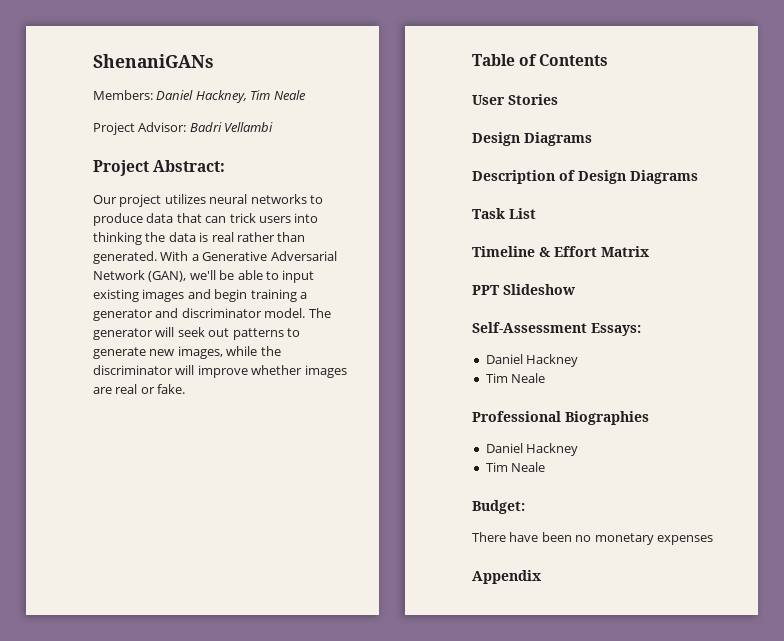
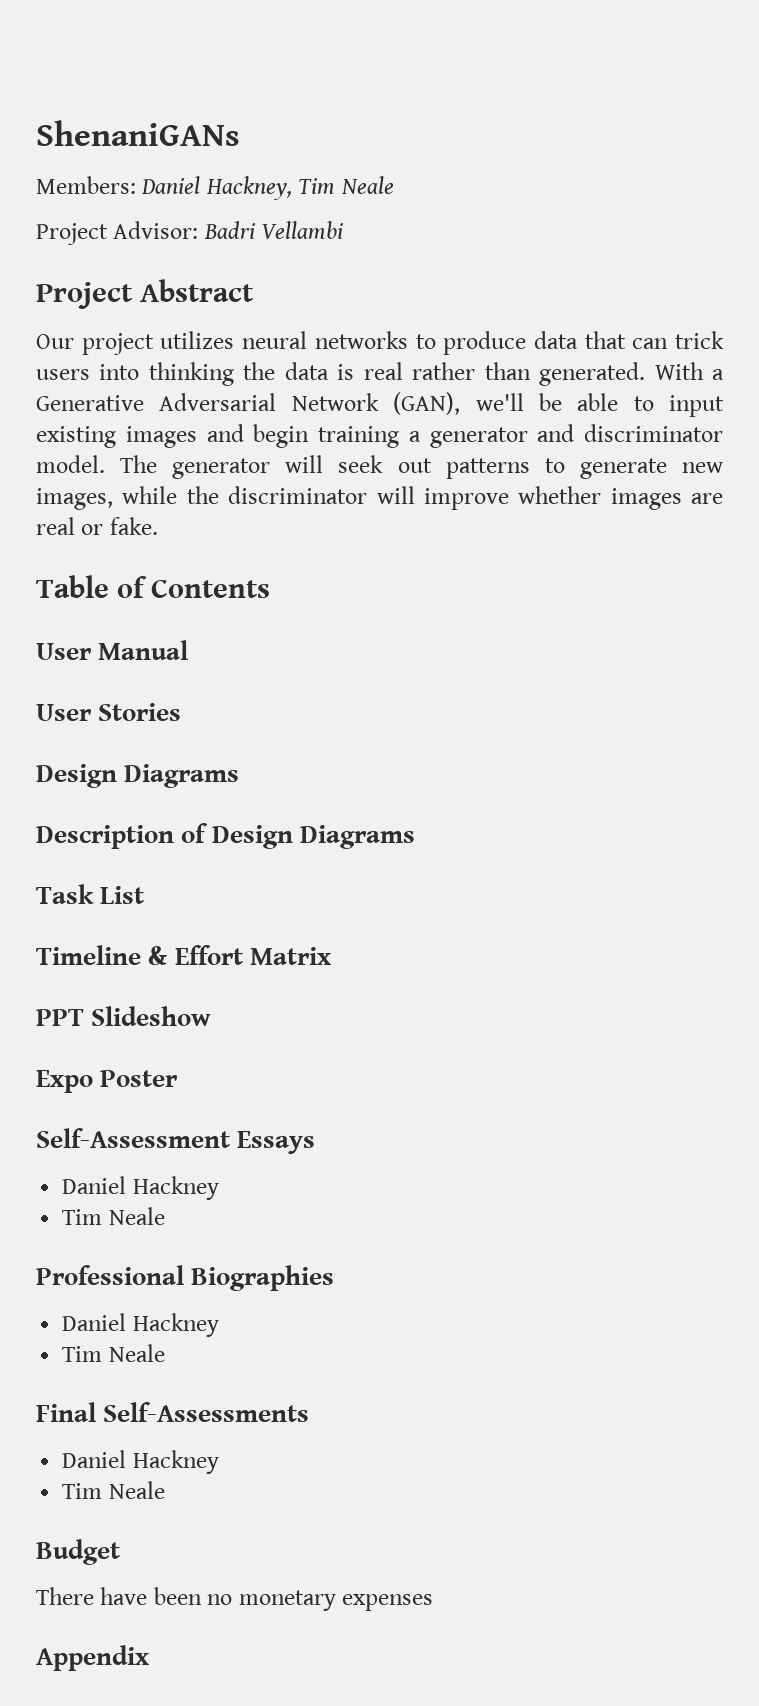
- Project Abstract:
+ Project Abstract
+ User Manual
+ Expo Poster
- Self-Assessment Essays:
+ Self-Assessment Essays
- Budget:
+ Final Self-Assessments
+ Daniel Hackney
+ Tim Neale
+ Budget

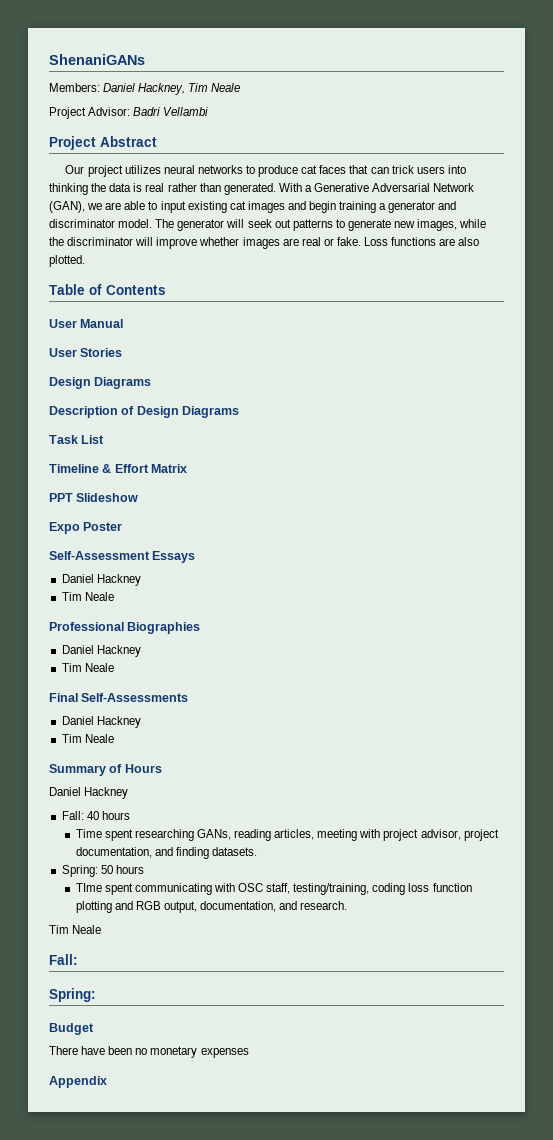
- Our project utilizes neural networks to produce data that can trick users into thinking the data is real rather than generated.
+ Our project utilizes neural networks to produce cat faces that can trick users into thinking the data is real rather than generated.
- With a Generative Adversarial Network (GAN), we'll be able to input existing images and begin training a generator and discriminator model.
+ With a Generative Adversarial Network (GAN), we are able to input existing cat images and begin training a generator and discriminator model.
+ Loss functions are also plotted.
+ Summary of Hours
+ Daniel Hackney
+ Fall: 40 hours
+ Time spent researching GANs, reading articles, meeting with project advisor, project documentation, and finding datasets.
+ Spring: 50 hours
+ TIme spent communicating with OSC staff, testing/training, coding loss function plotting and RGB output, documentation, and research.
+ Tim Neale
+ Fall:
+ Spring:

